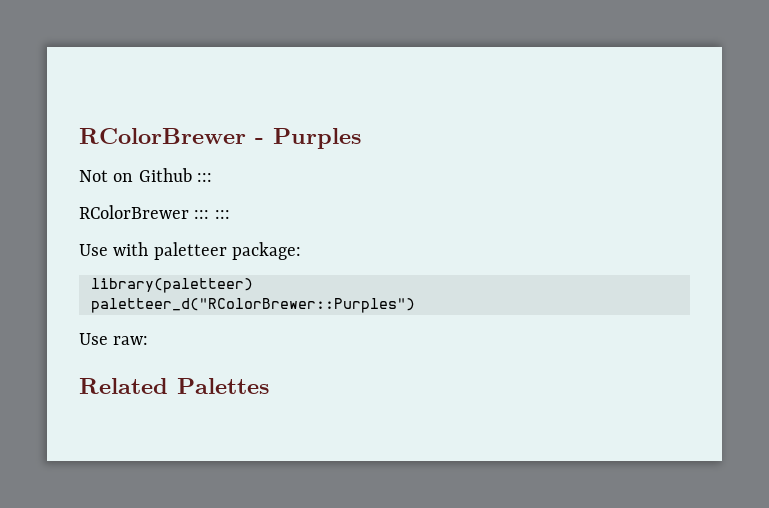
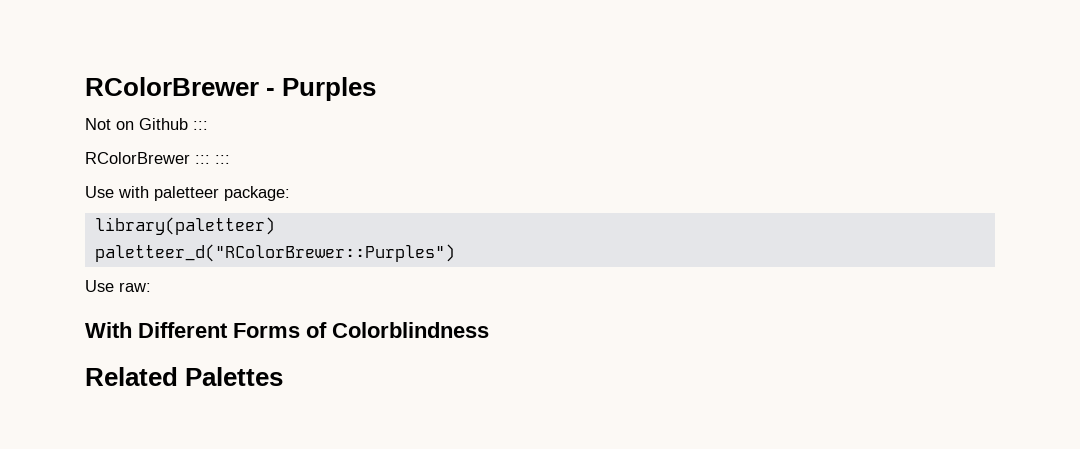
+ With Different Forms of Colorblindness

